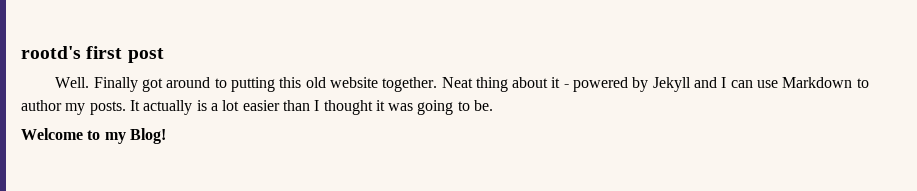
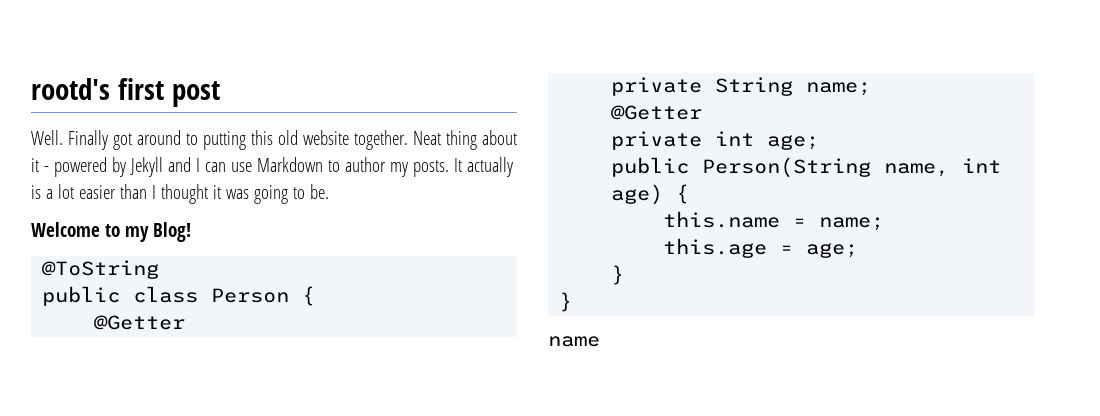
+ @ToString
+ public class Person {
+ @Getter
+ private String name;
+ @Getter
+ private int age;
+ public Person(String name, int age) {
+ this.name = name;
+ this.age = age;
+ }
+ }
+ name

